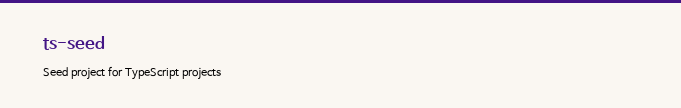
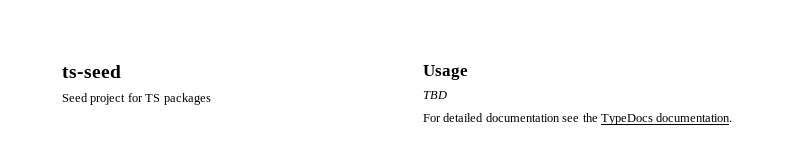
- Seed project for TypeScript projects
+ Seed project for TS packages
+ Usage
+ TBD
+ For detailed documentation see the TypeDocs documentation.

